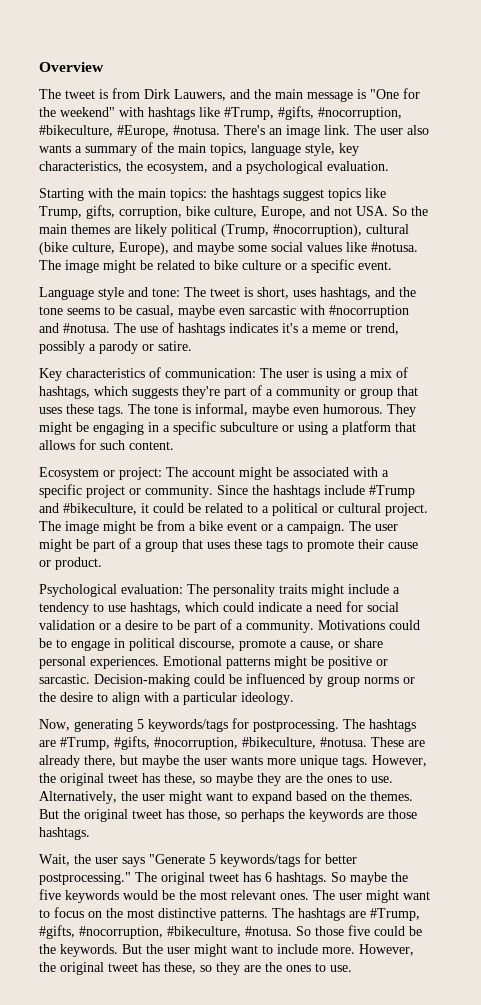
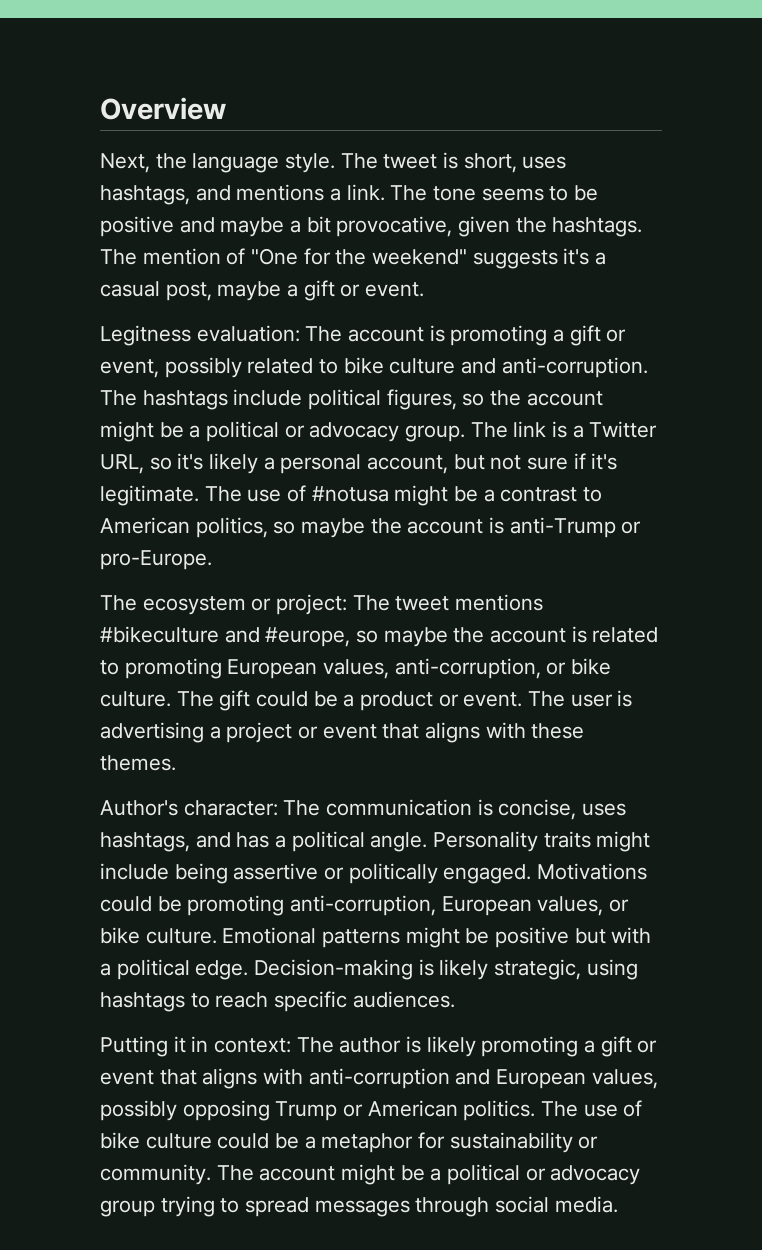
- The tweet is from Dirk Lauwers, and the main message is "One for the weekend" with hashtags like #Trump, #gifts, #nocorruption, #bikeculture, #Europe, #notusa. There's an image link. The user also wants a summary of the main topics, language style, key characteristics, the ecosystem, and a psychological evaluation.
- Starting with the main topics: the hashtags suggest topics like Trump, gifts, corruption, bike culture, Europe, and not USA. So the main themes are likely political (Trump, #nocorruption), cultural (bike culture, Europe), and maybe some social values like #notusa. The image might be related to bike culture or a specific event.
- Language style and tone: The tweet is short, uses hashtags, and the tone seems to be casual, maybe even sarcastic with #nocorruption and #notusa. The use of hashtags indicates it's a meme or trend, possibly a parody or satire.
- Key characteristics of communication: The user is using a mix of hashtags, which suggests they're part of a community or group that uses these tags. The tone is informal, maybe even humorous. They might be engaging in a specific subculture or using a platform that allows for such content.
- Ecosystem or project: The account might be associated with a specific project or community. Since the hashtags include #Trump and #bikeculture, it could be related to a political or cultural project. The image might be from a bike event or a campaign. The user might be part of a group that uses these tags to promote their cause or product.
- Psychological evaluation: The personality traits might include a tendency to use hashtags, which could indicate a need for social validation or a desire to be part of a community. Motivations could be to engage in political discourse, promote a cause, or share personal experiences.
+ Next, the language style. The tweet is short, uses hashtags, and mentions a link. The tone seems to be positive and maybe a bit provocative, given the hashtags. The mention of "One for the weekend" suggests it's a casual post, maybe a gift or event.
+ Legitness evaluation: The account is promoting a gift or event, possibly related to bike culture and anti-corruption. The hashtags include political figures, so the account might be a political or advocacy group. The link is a Twitter URL, so it's likely a personal account, but not sure if it's legitimate. The use of #notusa might be a contrast to American politics, so maybe the account is anti-Trump or pro-Europe.
+ The ecosystem or project: The tweet mentions #bikeculture and #europe, so maybe the account is related to promoting European values, anti-corruption, or bike culture. The gift could be a product or event. The user is advertising a project or event that aligns with these themes.
+ Author's character: The communication is concise, uses hashtags, and has a political angle. Personality traits might include being assertive or politically engaged. Motivations could be promoting anti-corruption, European values, or bike culture.
- Emotional patterns might be positive or sarcastic. Decision-making could be influenced by group norms or the desire to align with a particular ideology.
- Now, generating 5 keywords/tags for postprocessing. The hashtags are #Trump, #gifts, #nocorruption, #bikeculture, #notusa. These are already there, but maybe the user wants more unique tags. However, the original tweet has these, so maybe they are the ones to use. Alternatively, the user might want to expand based on the themes. But the original tweet has those, so perhaps the keywords are those hashtags.
- Wait, the user says "Generate 5 keywords/tags for better postprocessing." The original tweet has 6 hashtags. So maybe the five keywords would be the most relevant ones. The user might want to focus on the most distinctive patterns. The hashtags are #Trump, #gifts, #nocorruption, #bikeculture, #notusa. So those five could be the keywords. But the user might want to include more. However, the original tweet has these, so they are the ones to use.
+ Emotional patterns might be positive but with a political edge. Decision-making is likely strategic, using hashtags to reach specific audiences.
+ Putting it in context: The author is likely promoting a gift or event that aligns with anti-corruption and European values, possibly opposing Trump or American politics. The use of bike culture could be a metaphor for sustainability or community. The account might be a political or advocacy group trying to spread messages through social media.

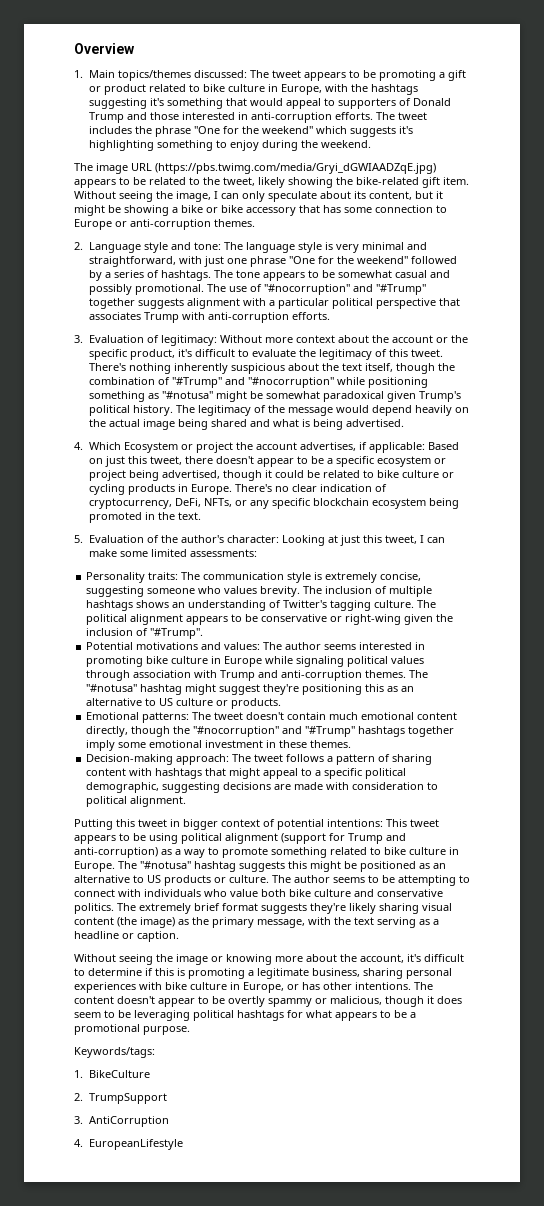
- Next, the language style. The tweet is short, uses hashtags, and mentions a link. The tone seems to be positive and maybe a bit provocative, given the hashtags. The mention of "One for the weekend" suggests it's a casual post, maybe a gift or event.
- Legitness evaluation: The account is promoting a gift or event, possibly related to bike culture and anti-corruption. The hashtags include political figures, so the account might be a political or advocacy group. The link is a Twitter URL, so it's likely a personal account, but not sure if it's legitimate. The use of #notusa might be a contrast to American politics, so maybe the account is anti-Trump or pro-Europe.
- The ecosystem or project: The tweet mentions #bikeculture and #europe, so maybe the account is related to promoting European values, anti-corruption, or bike culture. The gift could be a product or event. The user is advertising a project or event that aligns with these themes.
- Author's character: The communication is concise, uses hashtags, and has a political angle. Personality traits might include being assertive or politically engaged. Motivations could be promoting anti-corruption, European values, or bike culture. Emotional patterns might be positive but with a political edge. Decision-making is likely strategic, using hashtags to reach specific audiences.
- Putting it in context: The author is likely promoting a gift or event that aligns with anti-corruption and European values, possibly opposing Trump or American politics. The use of bike culture could be a metaphor for sustainability or community. The account might be a political or advocacy group trying to spread messages through social media.
+ 1. Main topics/themes discussed: The tweet appears to be promoting a gift or product related to bike culture in Europe, with the hashtags suggesting it's something that would appeal to supporters of Donald Trump and those interested in anti-corruption efforts. The tweet includes the phrase "One for the weekend" which suggests it's highlighting something to enjoy during the weekend.
+ The image URL (https://pbs.twimg.com/media/Gryi_dGWIAADZqE.jpg) appears to be related to the tweet, likely showing the bike-related gift item. Without seeing the image, I can only speculate about its content, but it might be showing a bike or bike accessory that has some connection to Europe or anti-corruption themes.
+ 2. Language style and tone: The language style is very minimal and straightforward, with just one phrase "One for the weekend" followed by a series of hashtags. The tone appears to be somewhat casual and possibly promotional. The use of "#nocorruption" and "#Trump" together suggests alignment with a particular political perspective that associates Trump with anti-corruption efforts.
+ 3. Evaluation of legitimacy: Without more context about the account or the specific product, it's difficult to evaluate the legitimacy of this tweet. There's nothing inherently suspicious about the text itself, though the combination of "#Trump" and "#nocorruption" while positioning something as "#notusa" might be somewhat paradoxical given Trump's political history. The legitimacy of the message would depend heavily on the actual image being shared and what is being advertised.
+ 4. Which Ecosystem or project the account advertises, if applicable: Based on just this tweet, there doesn't appear to be a specific ecosystem or project being advertised, though it could be related to bike culture or cycling products in Europe. There's no clear indication of cryptocurrency, DeFi, NFTs, or any specific blockchain ecosystem being promoted in the text.
+ 5. Evaluation of the author's character: Looking at just this tweet, I can make some limited assessments:
+ Personality traits: The communication style is extremely concise, suggesting someone who values brevity. The inclusion of multiple hashtags shows an understanding of Twitter's tagging culture. The political alignment appears to be conservative or right-wing given the inclusion of "#Trump".
+ Potential motivations and values: The author seems interested in promoting bike culture in Europe while signaling political values through association with Trump and anti-corruption themes. The "#notusa" hashtag might suggest they're positioning this as an alternative to US culture or products.
+ Emotional patterns: The tweet doesn't contain much emotional content directly, though the "#nocorruption" and "#Trump" hashtags together imply some emotional investment in these themes.
+ Decision-making approach: The tweet follows a pattern of sharing content with hashtags that might appeal to a specific political demographic, suggesting decisions are made with consideration to political alignment.
+ Putting this tweet in bigger context of potential intentions: This tweet appears to be using political alignment (support for Trump and anti-corruption) as a way to promote something related to bike culture in Europe. The "#notusa" hashtag suggests this might be positioned as an alternative to US products or culture. The author seems to be attempting to connect with individuals who value both bike culture and conservative politics. The extremely brief format suggests they're likely sharing visual content (the image) as the primary message, with the text serving as a headline or caption.
+ Without seeing the image or knowing more about the account, it's difficult to determine if this is promoting a legitimate business, sharing personal experiences with bike culture in Europe, or has other intentions. The content doesn't appear to be overtly spammy or malicious, though it does seem to be leveraging political hashtags for what appears to be a promotional purpose.
+ Keywords/tags:
+ 1. BikeCulture
+ 2. TrumpSupport
+ 3. AntiCorruption
+ 4. EuropeanLifestyle

